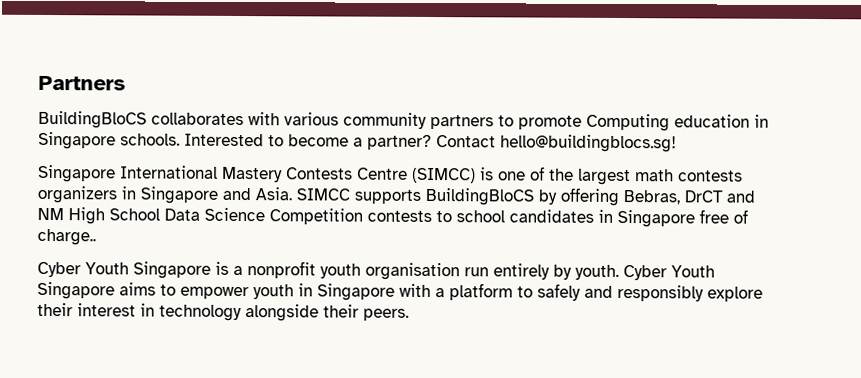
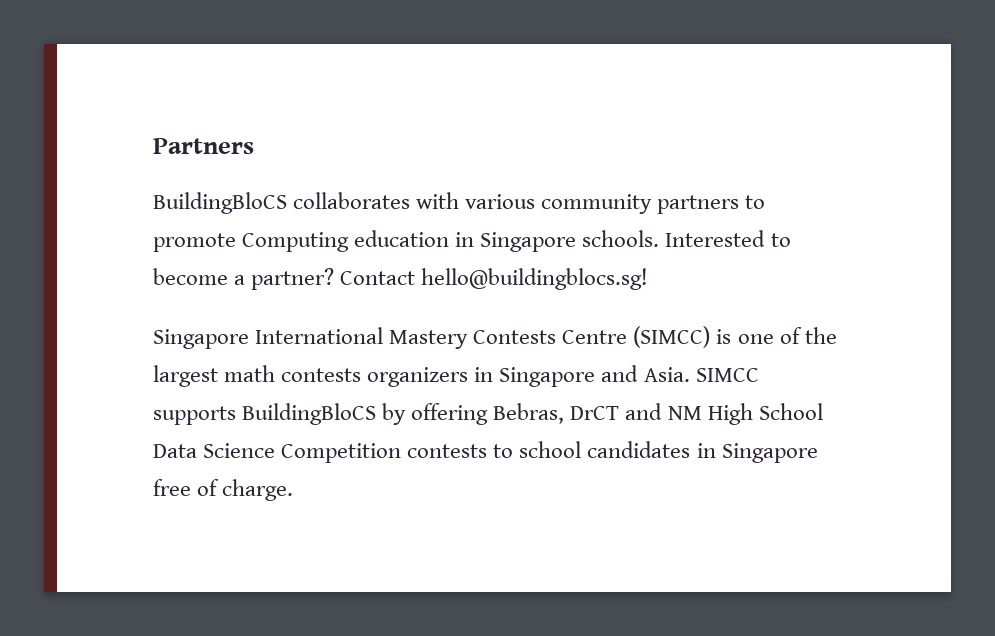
- SIMCC supports BuildingBloCS by offering Bebras, DrCT and NM High School Data Science Competition contests to school candidates in Singapore free of charge..
- Cyber Youth Singapore is a nonprofit youth organisation run entirely by youth. Cyber Youth Singapore aims to empower youth in Singapore with a platform to safely and responsibly explore their interest in technology alongside their peers.
+ SIMCC supports BuildingBloCS by offering Bebras, DrCT and NM High School Data Science Competition contests to school candidates in Singapore free of charge.

